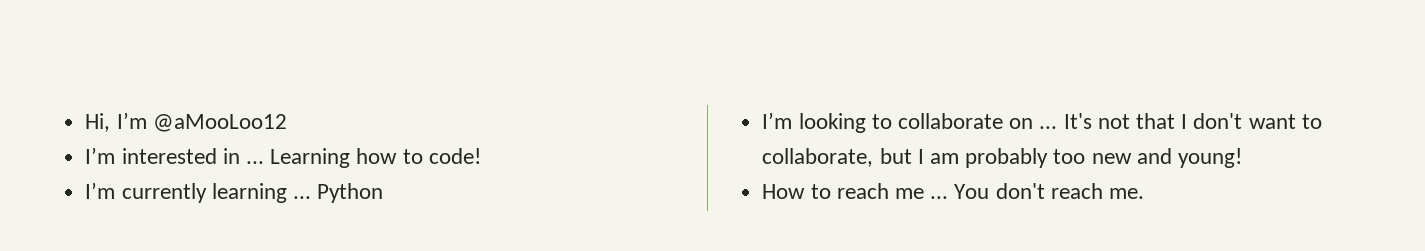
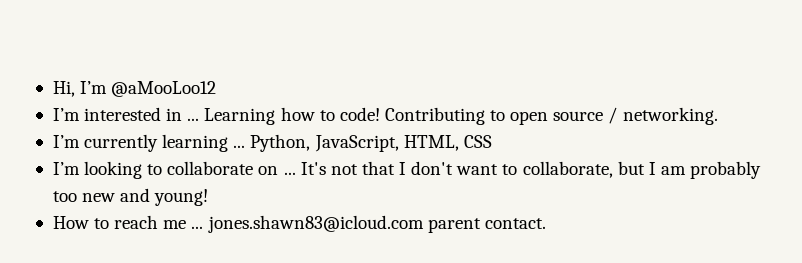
+ Contributing to open source / networking.
- Python
+ Python, JavaScript, HTML, CSS
- How to reach me ... You don't reach me.
+ How to reach me ... jones.shawn83@icloud.com parent contact.

